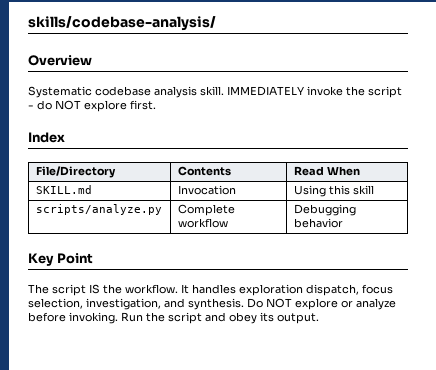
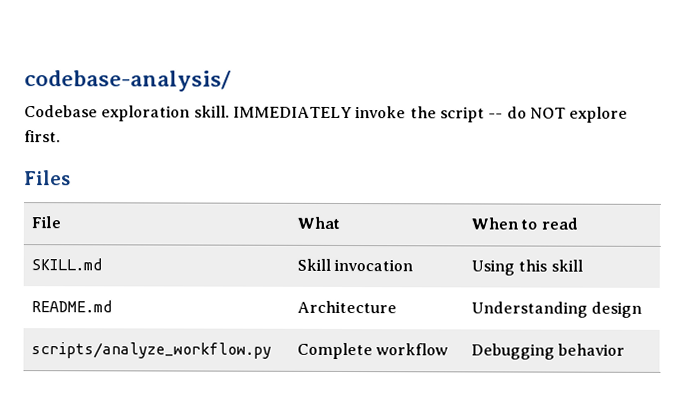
- skills/codebase-analysis/
- Overview
- Systematic codebase analysis skill.
+ codebase-analysis/
+ Codebase exploration skill.
- IMMEDIATELY invoke the script - do NOT explore first.
+ IMMEDIATELY invoke the script -- do NOT explore first.
- Index
- File/Directory | Contents | Read When
+ Files
+ File | What | When to read
- SKILL.md | Invocation | Using this skill
+ SKILL.md | Skill invocation | Using this skill
- scripts/analyze.py | Complete workflow | Debugging behavior
+ README.md | Architecture | Understanding design
+ scripts/analyze_workflow.py | Complete workflow | Debugging behavior
- Key Point
- The script IS the workflow. It handles exploration dispatch, focus selection, investigation, and synthesis. Do NOT explore or analyze before invoking. Run the script and obey its output.

